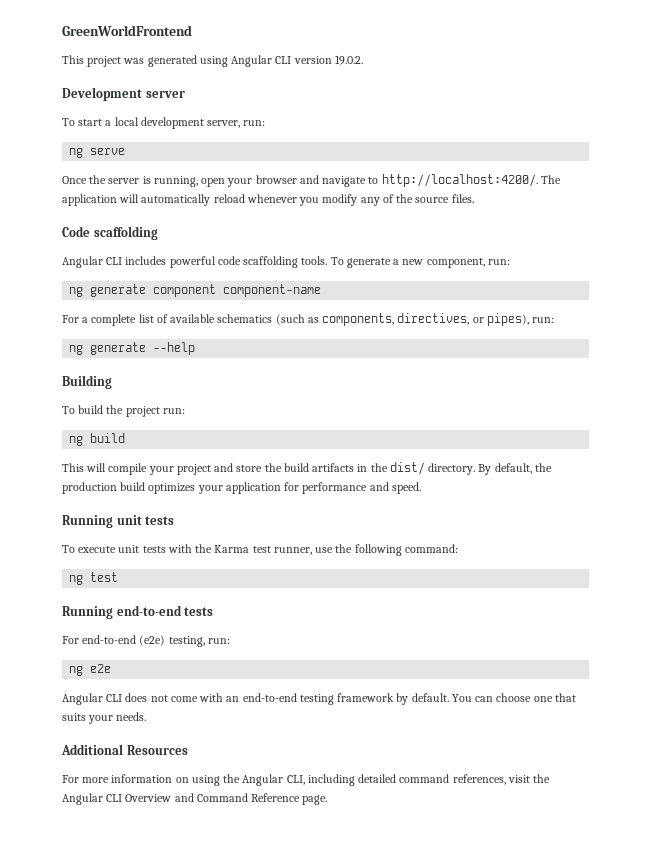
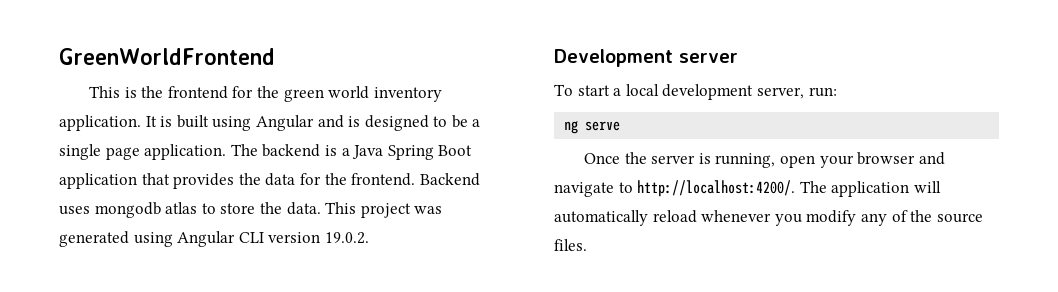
- This project was generated using Angular CLI version 19.0.2.
+ This is the frontend for the green world inventory application. It is built using Angular and is designed to be a single page application. The backend is a Java Spring Boot application that provides the data for the frontend. Backend uses mongodb atlas to store the data. This project was generated using Angular CLI version 19.0.2.
- Code scaffolding
- Angular CLI includes powerful code scaffolding tools. To generate a new component, run:
- ng generate component component-name
- For a complete list of available schematics (such as components, directives, or pipes), run:
- ng generate --help
- Building
- To build the project run:
- ng build
- This will compile your project and store the build artifacts in the dist/ directory. By default, the production build optimizes your application for performance and speed.
- Running unit tests
- To execute unit tests with the Karma test runner, use the following command:
- ng test
- Running end-to-end tests
- For end-to-end (e2e) testing, run:
- ng e2e
- Angular CLI does not come with an end-to-end testing framework by default. You can choose one that suits your needs.
- Additional Resources
- For more information on using the Angular CLI, including detailed command references, visit the Angular CLI Overview and Command Reference page.

